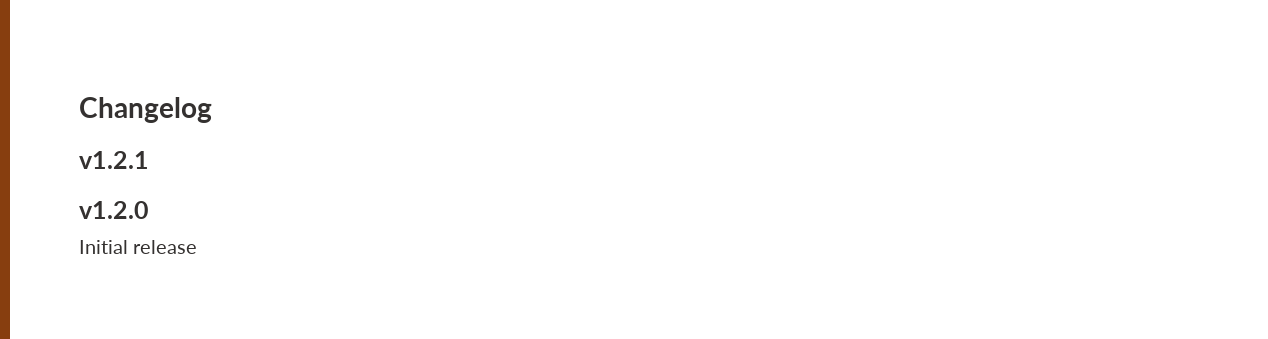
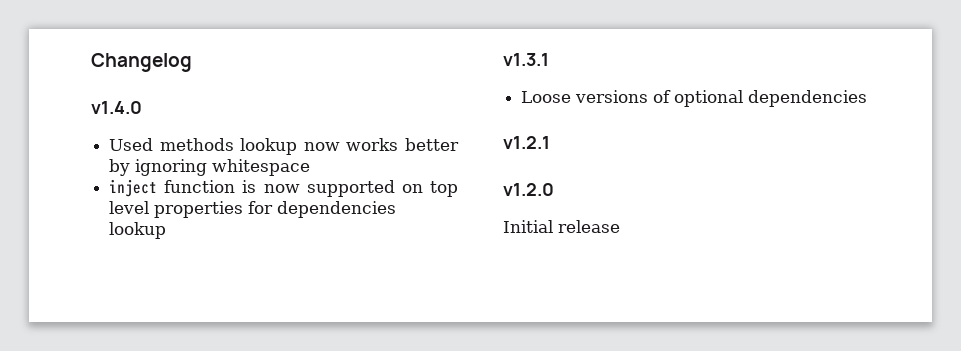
+ v1.4.0
+ Used methods lookup now works better by ignoring whitespace
+ inject function is now supported on top level properties for dependencies lookup
+ v1.3.1
+ Loose versions of optional dependencies

